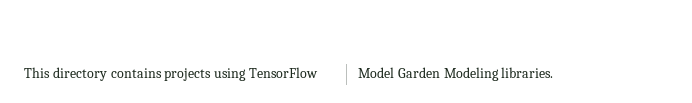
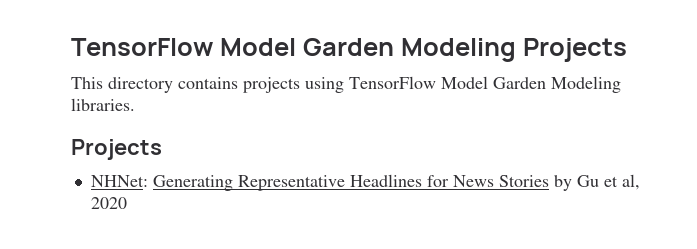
+ TensorFlow Model Garden Modeling Projects
  This directory contains projects using TensorFlow Model Garden Modeling libraries.
+ Projects
+ NHNet: Generating Representative Headlines for News Stories by Gu et al, 2020

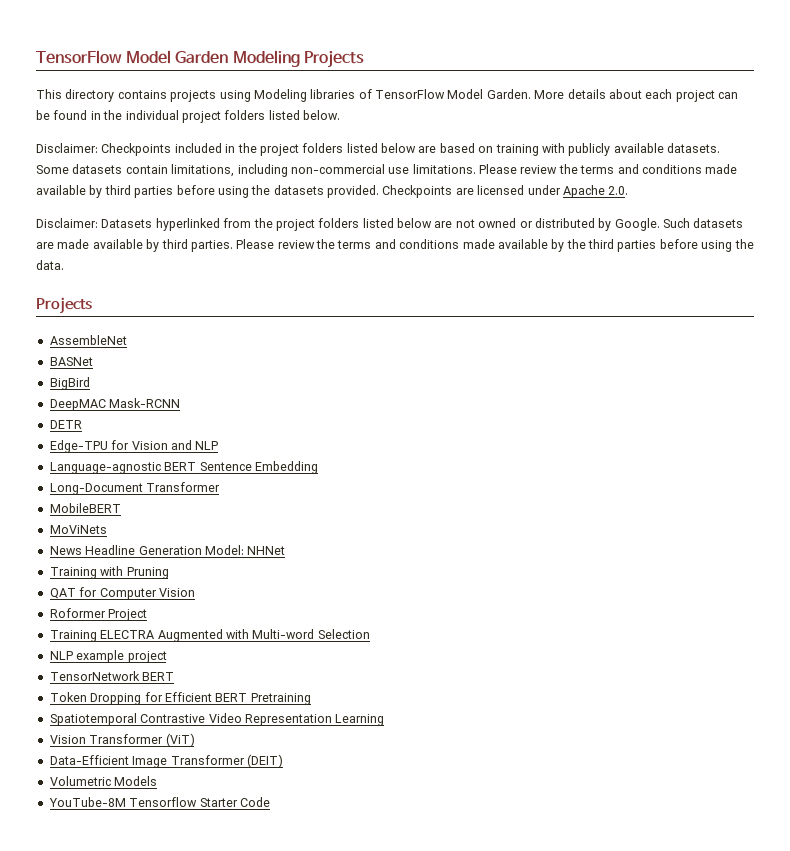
- This directory contains projects using TensorFlow Model Garden Modeling libraries.
+ This directory contains projects using Modeling libraries of TensorFlow Model Garden. More details about each project can be found in the individual project folders listed below.
+ Disclaimer: Checkpoints included in the project folders listed below are based on training with publicly available datasets. Some datasets contain limitations, including non-commercial use limitations. Please review the terms and conditions made available by third parties before using the datasets provided. Checkpoints are licensed under Apache 2.0.
+ Disclaimer: Datasets hyperlinked from the project folders listed below are not owned or distributed by Google. Such datasets are made available by third parties. Please review the terms and conditions made available by the third parties before using the data.
  Projects
- NHNet: Generating Representative Headlines for News Stories by Gu et al, 2020
+ AssembleNet
+ BASNet
+ BigBird
+ DeepMAC Mask-RCNN
+ DETR
+ Edge-TPU for Vision and NLP
+ Language-agnostic BERT Sentence Embedding
+ Long-Document Transformer
+ MobileBERT
+ MoViNets
+ News Headline Generation Model: NHNet
+ Training with Pruning
+ QAT for Computer Vision
+ Roformer Project
+ Training ELECTRA Augmented with Multi-word Selection
+ NLP example project
+ TensorNetwork BERT
+ Token Dropping for Efficient BERT Pretraining
+ Spatiotemporal Contrastive Video Representation Learning
+ Vision Transformer (ViT)
+ Data-Efficient Image Transformer (DEIT)
+ Volumetric Models
+ YouTube-8M Tensorflow Starter Code

